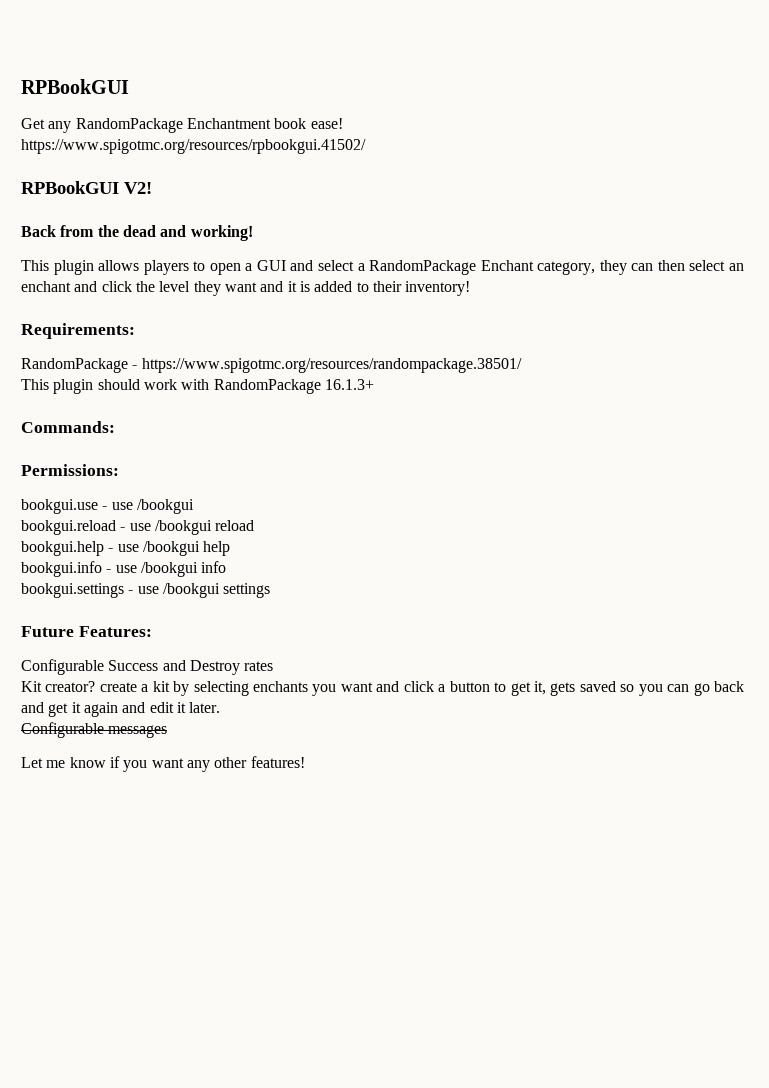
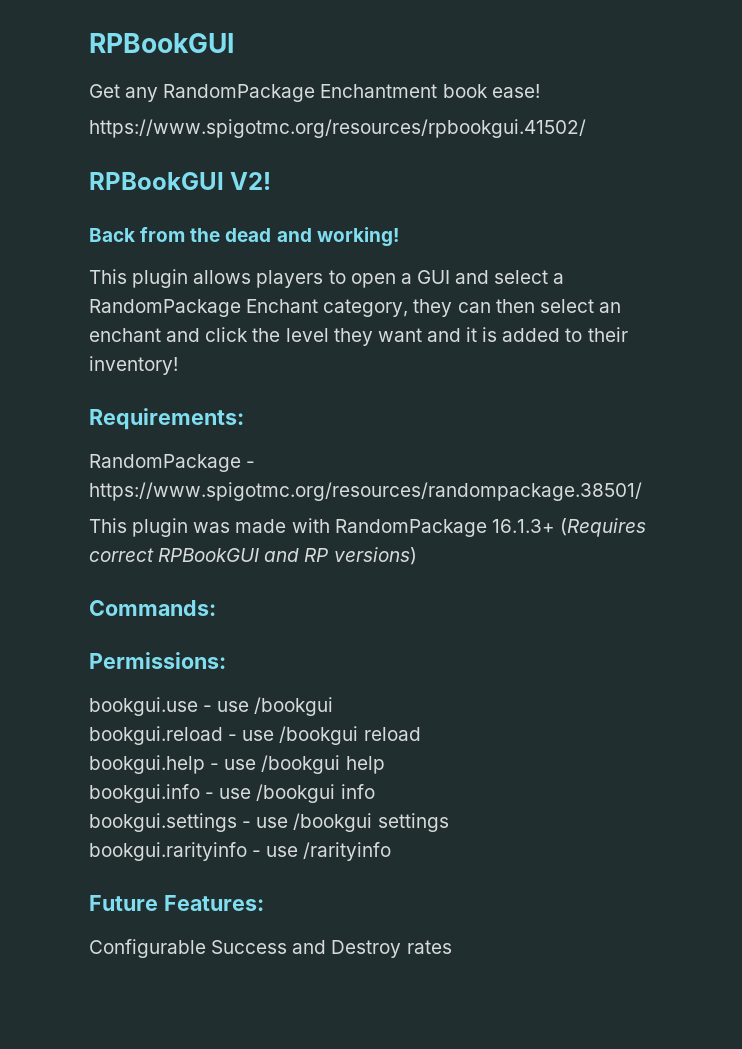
- This plugin should work with RandomPackage 16.1.3+
+ This plugin was made with RandomPackage 16.1.3+ (Requires correct RPBookGUI and RP versions)
+ bookgui.rarityinfo - use /rarityinfo
- Kit creator? create a kit by selecting enchants you want and click a button to get it, gets saved so you can go back and get it again and edit it later.
- Configurable messages
- Let me know if you want any other features!

